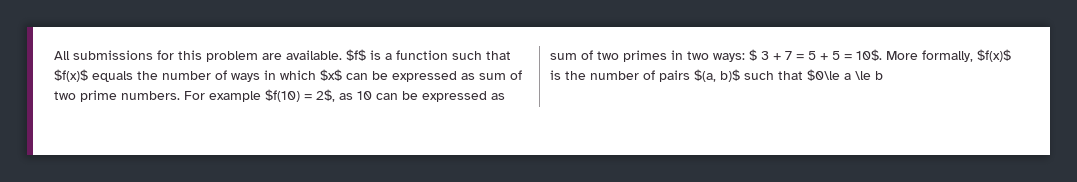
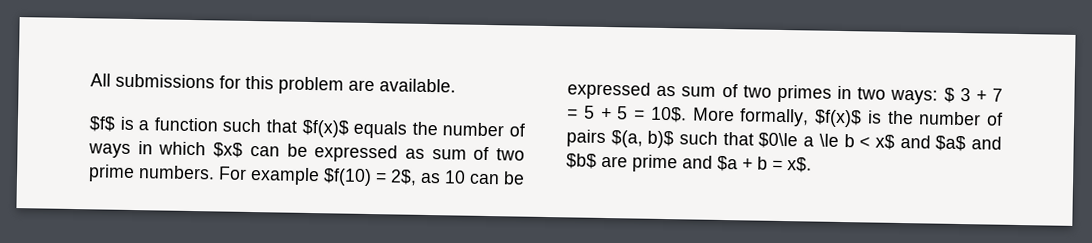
- All submissions for this problem are available. $f$ is a function such that $f(x)$ equals the number of ways in which $x$ can be expressed as sum of two prime numbers.
+ All submissions for this problem are available.
+ $f$ is a function such that $f(x)$ equals the number of ways in which $x$ can be expressed as sum of two prime numbers.
- More formally, $f(x)$ is the number of pairs $(a, b)$ such that $0\le a \le b
+ More formally, $f(x)$ is the number of pairs $(a, b)$ such that $0\le a \le b < x$ and $a$ and $b$ are prime and $a + b = x$.

